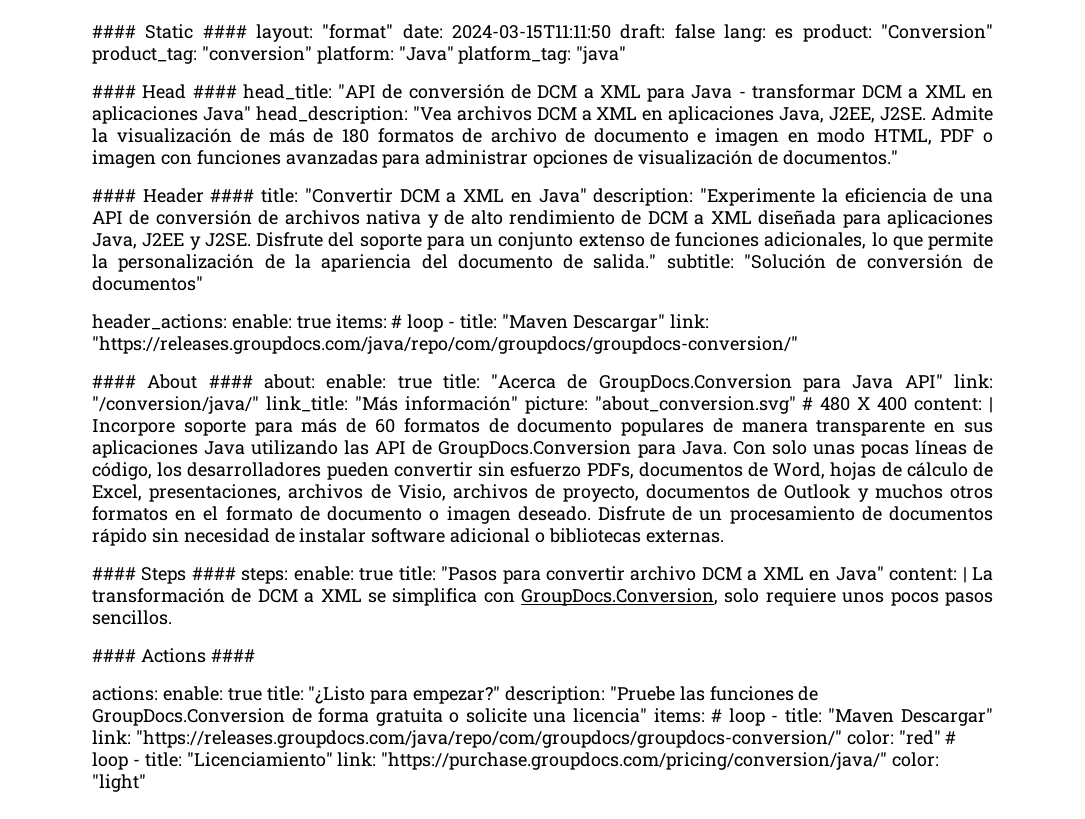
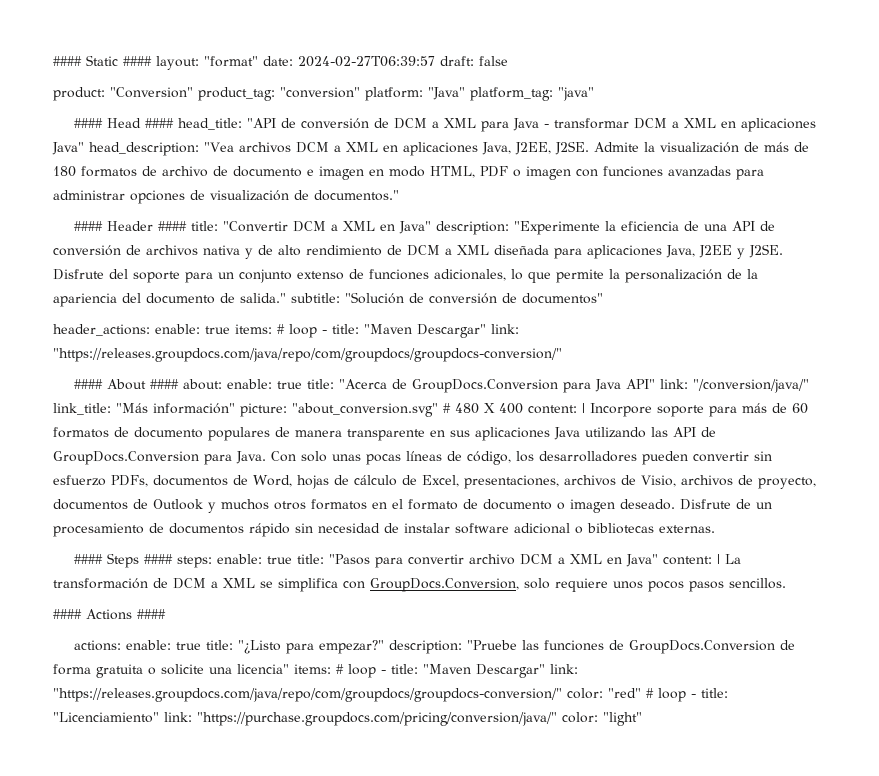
- #### Static #### layout: "format" date: 2024-03-15T11:11:50 draft: false lang: es product: "Conversion" product_tag: "conversion" platform: "Java" platform_tag: "java"
+ #### Static #### layout: "format" date: 2024-02-27T06:39:57 draft: false
+ product: "Conversion" product_tag: "conversion" platform: "Java" platform_tag: "java"

